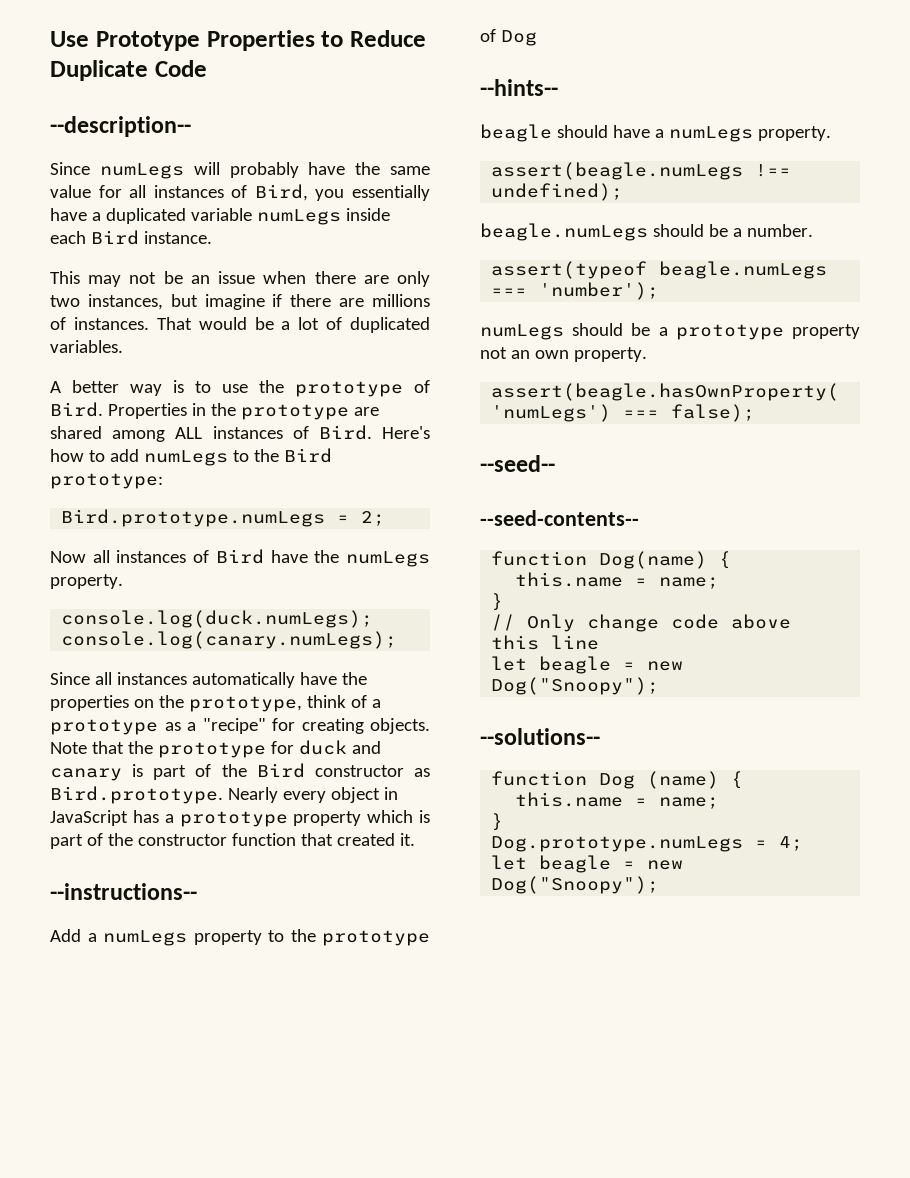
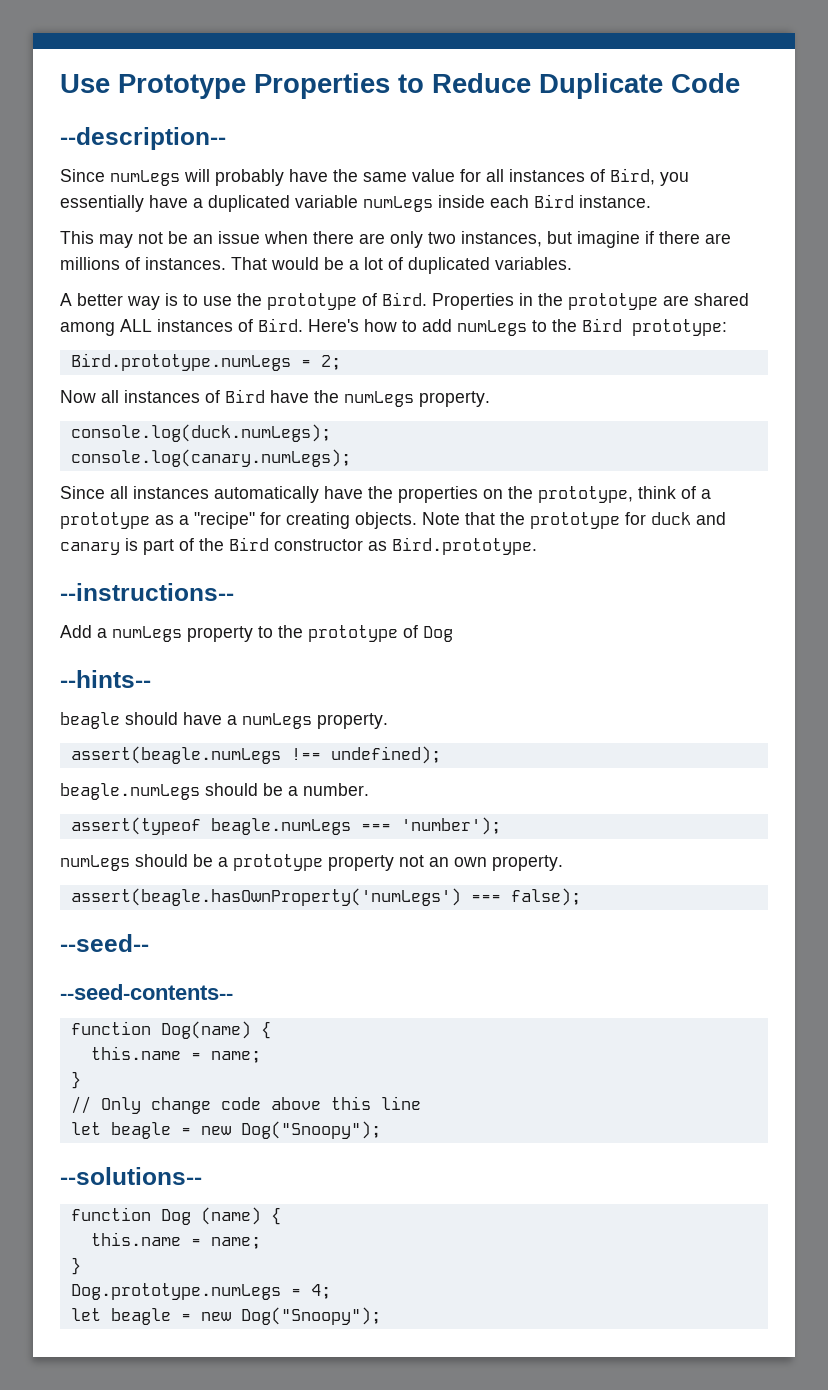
- Note that the prototype for duck and canary is part of the Bird constructor as Bird.prototype. Nearly every object in JavaScript has a prototype property which is part of the constructor function that created it.
+ Note that the prototype for duck and canary is part of the Bird constructor as Bird.prototype.

